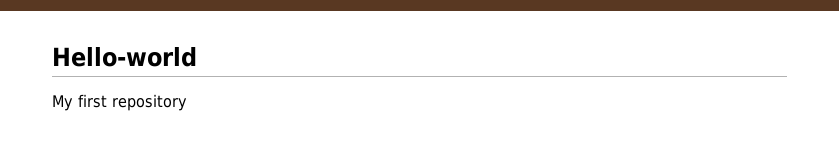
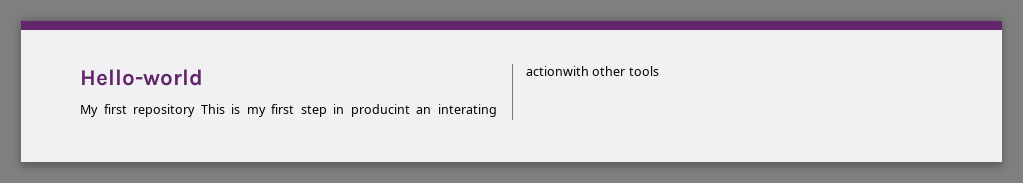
- My first repository
+ My first repository This is my first step in producint an interating actionwith other tools

